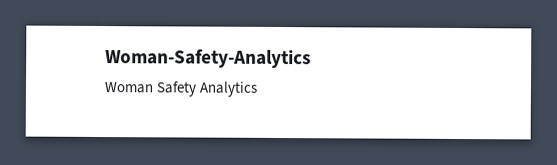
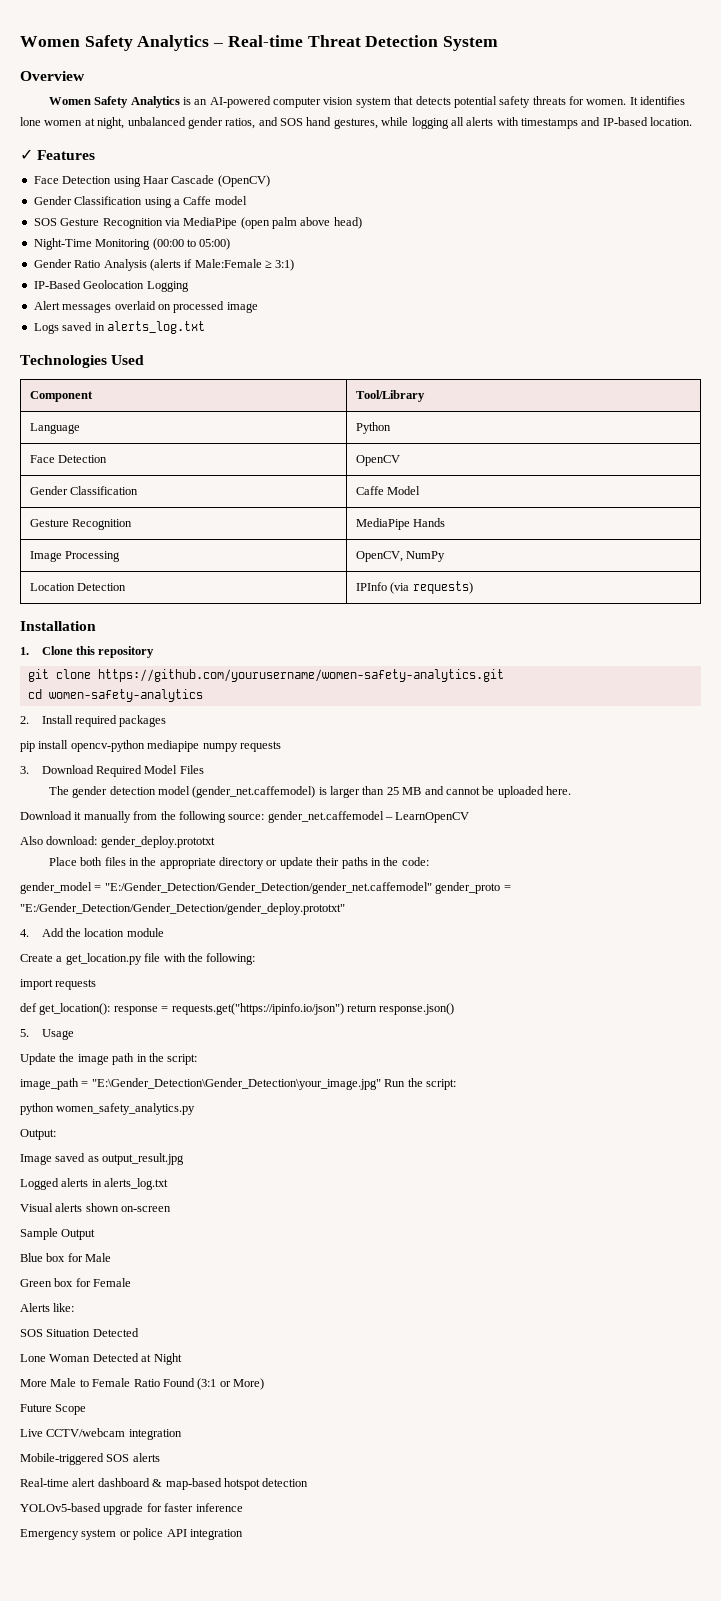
- Woman-Safety-Analytics
- Woman Safety Analytics
+ Women Safety Analytics – Real-time Threat Detection System
+ Overview
+ Women Safety Analytics is an AI-powered computer vision system that detects potential safety threats for women. It identifies lone women at night, unbalanced gender ratios, and SOS hand gestures, while logging all alerts with timestamps and IP-based location.
+ ✓ Features
+ Face Detection using Haar Cascade (OpenCV)
+ Gender Classification using a Caffe model
+ SOS Gesture Recognition via MediaPipe (open palm above head)
+ Night-Time Monitoring (00:00 to 05:00)
+ Gender Ratio Analysis (alerts if Male:Female ≥ 3:1)
+ IP-Based Geolocation Logging
+ Alert messages overlaid on processed image
+ Logs saved in alerts_log.txt
+ Technologies Used
+ Component | Tool/Library
+ Language | Python
+ Face Detection | OpenCV
+ Gender Classification | Caffe Model
+ Gesture Recognition | MediaPipe Hands
+ Image Processing | OpenCV, NumPy
+ Location Detection | IPInfo (via requests)
+ Installation
+ 1. Clone this repository
+ git clone https://github.com/yourusername/women-safety-analytics.git
+ cd women-safety-analytics
+ 2. Install required packages
+ pip install opencv-python mediapipe numpy requests
+ 3. Download Required Model Files
+ The gender detection model (gender_net.caffemodel) is larger than 25 MB and cannot be uploaded here.
+ Download it manually from the following source: gender_net.caffemodel – LearnOpenCV
+ Also download: gender_deploy.prototxt
+ Place both files in the appropriate directory or update their paths in the code:
+ gender_model = "E:/Gender_Detection/Gender_Detection/gender_net.caffemodel" gender_proto = "E:/Gender_Detection/Gender_Detection/gender_deploy.prototxt"
+ 4. Add the location module
+ Create a get_location.py file with the following:
+ import requests
+ def get_location(): response = requests.get("https://ipinfo.io/json") return response.json()
+ 5. Usage
+ Update the image path in the script:
+ image_path = "E:\Gender_Detection\Gender_Detection\your_image.jpg" Run the script:
+ python women_safety_analytics.py
+ Output:
+ Image saved as output_result.jpg
+ Logged alerts in alerts_log.txt
+ Visual alerts shown on-screen
+ Sample Output
+ Blue box for Male
+ Green box for Female
+ Alerts like:
+ SOS Situation Detected
+ Lone Woman Detected at Night
+ More Male to Female Ratio Found (3:1 or More)
+ Future Scope
+ Live CCTV/webcam integration
+ Mobile-triggered SOS alerts
+ Real-time alert dashboard & map-based hotspot detection
+ YOLOv5-based upgrade for faster inference
+ Emergency system or police API integration

